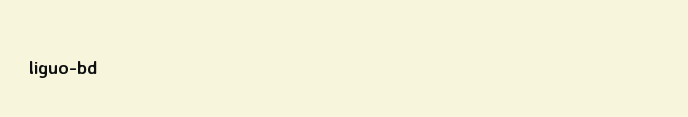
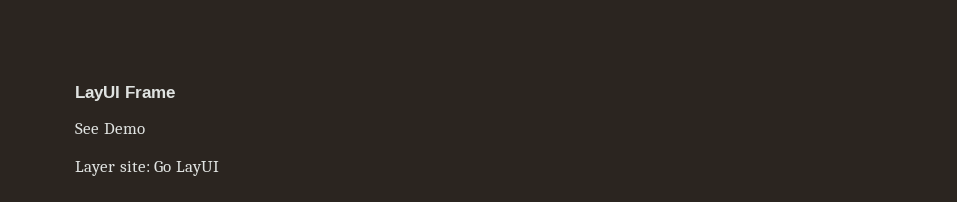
- liguo-bd
+ LayUI Frame
+ See Demo
+ Layer site: Go LayUI

